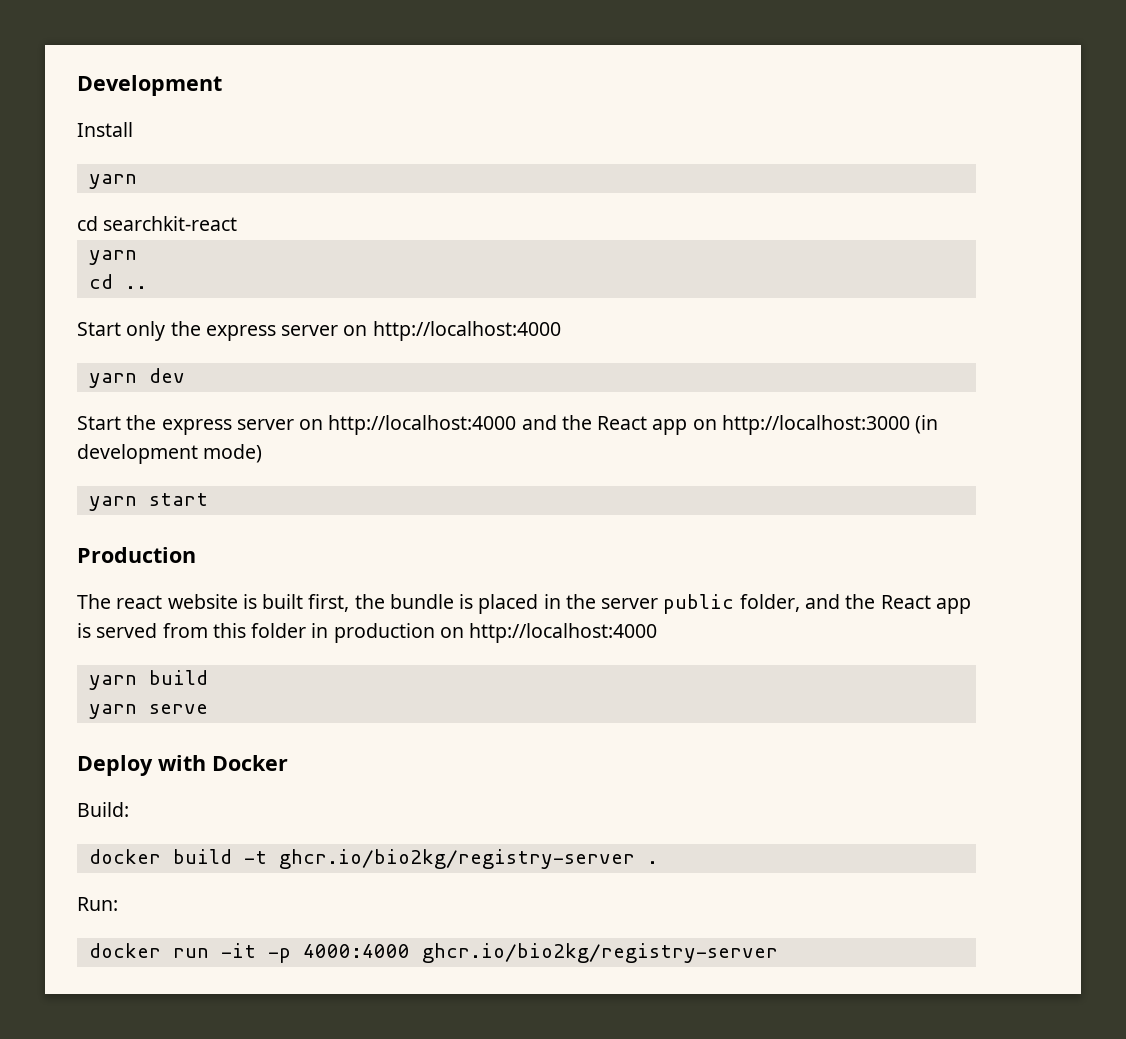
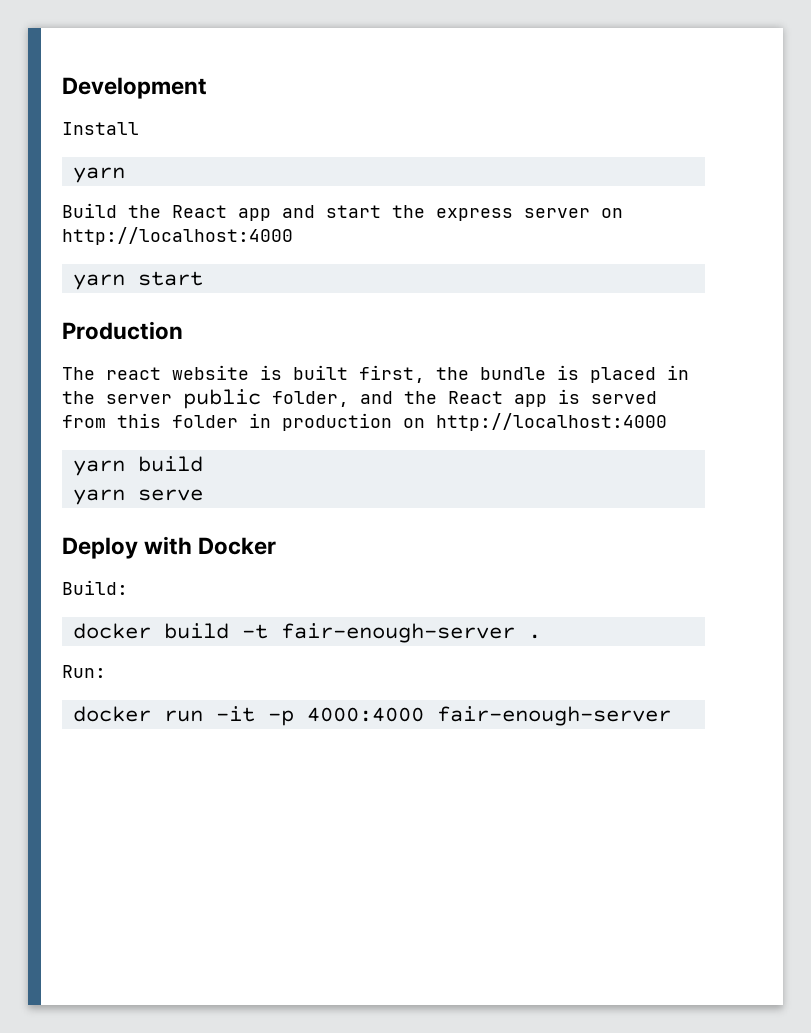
- cd searchkit-react
- yarn
- cd ..
- Start only the express server on http://localhost:4000
- yarn dev
- Start the express server on http://localhost:4000 and the React app on http://localhost:3000 (in development mode)
+ Build the React app and start the express server on http://localhost:4000
- docker build -t ghcr.io/bio2kg/registry-server .
+ docker build -t fair-enough-server .
- docker run -it -p 4000:4000 ghcr.io/bio2kg/registry-server
+ docker run -it -p 4000:4000 fair-enough-server

